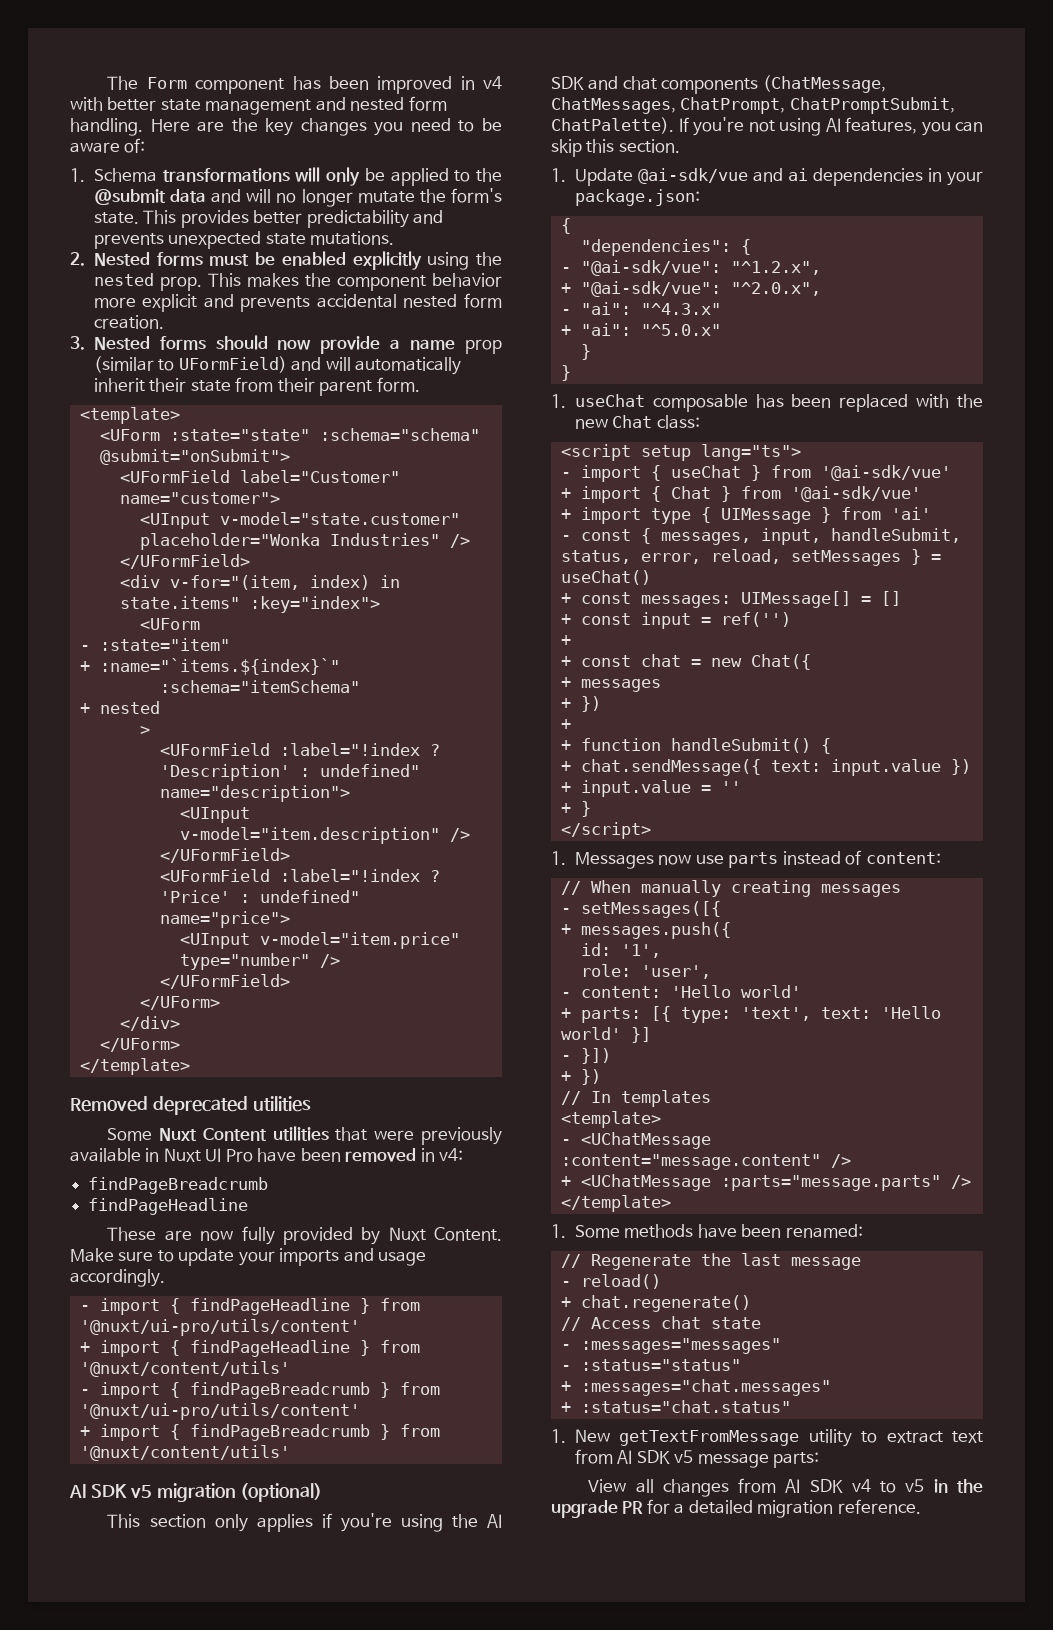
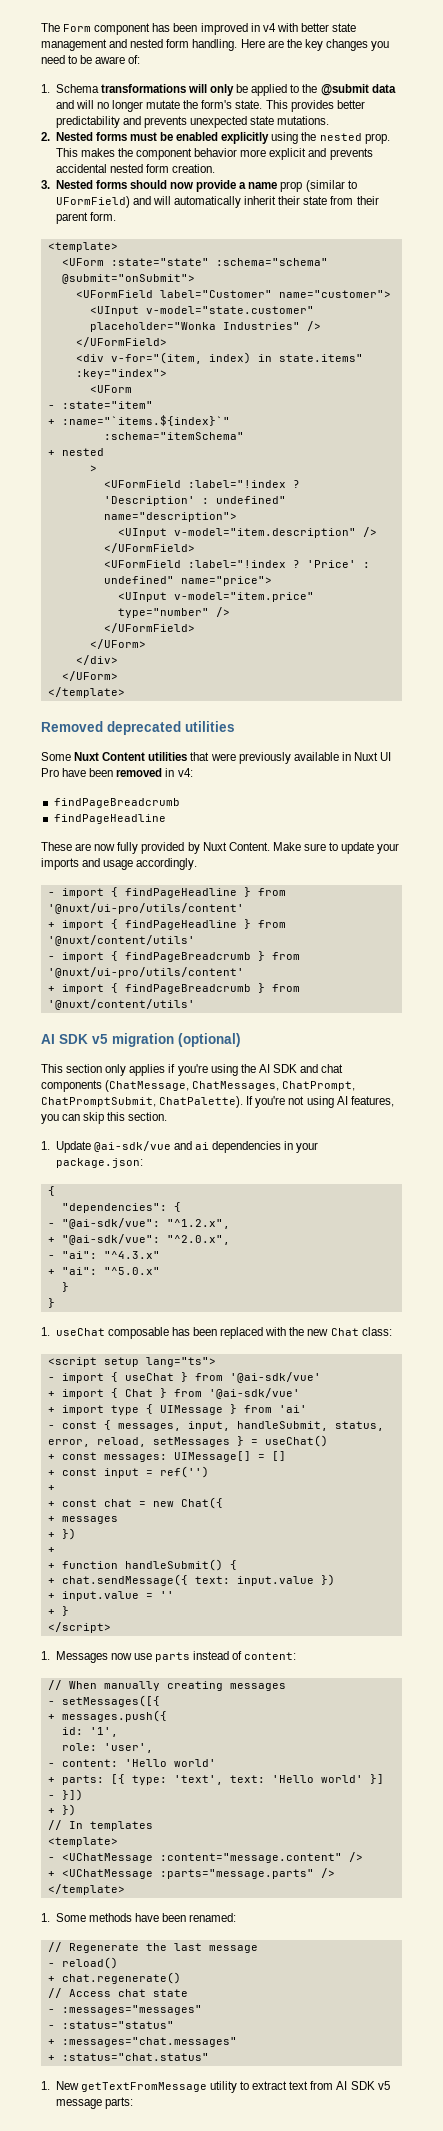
- View all changes from AI SDK v4 to v5 in the upgrade PR for a detailed migration reference.

